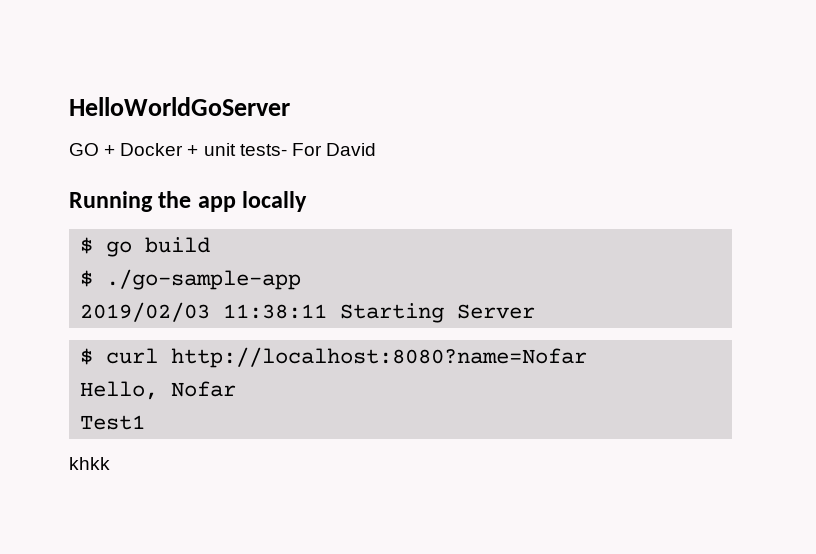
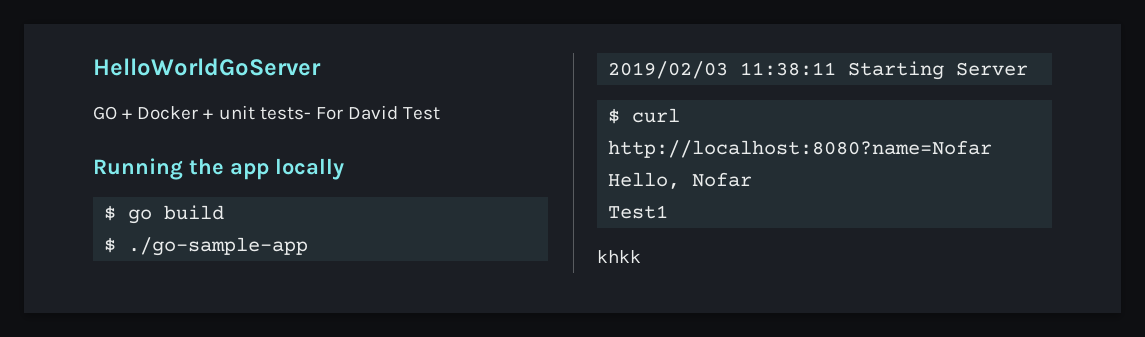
- GO + Docker + unit tests- For David
+ GO + Docker + unit tests- For David Test

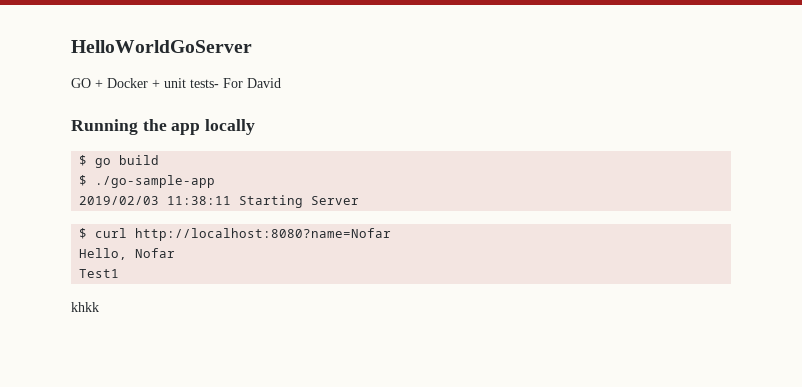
- GO + Docker + unit tests- For David Test
+ GO + Docker + unit tests- For David

